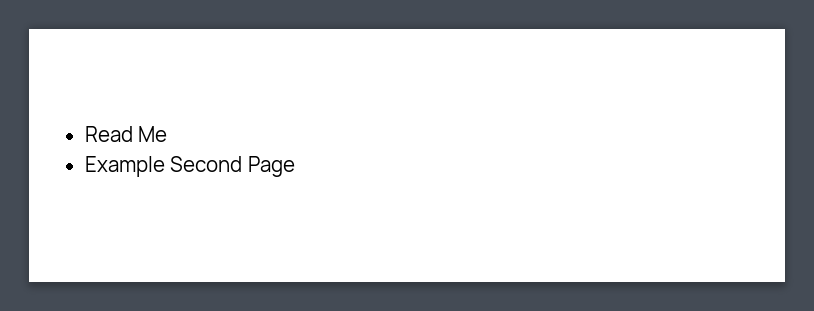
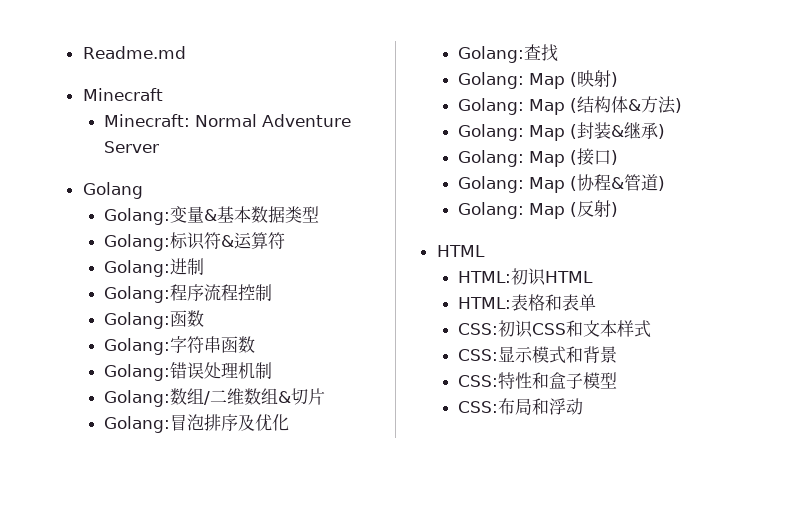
- Read Me
- Example Second Page
+ Readme.md
+ Minecraft
+ Minecraft: Normal Adventure Server
+ Golang
+ Golang:变量&基本数据类型
+ Golang:标识符&运算符
+ Golang:进制
+ Golang:程序流程控制
+ Golang:函数
+ Golang:字符串函数
+ Golang:错误处理机制
+ Golang:数组/二维数组&切片
+ Golang:冒泡排序及优化
+ Golang:查找
+ Golang: Map (映射)
+ Golang: Map (结构体&方法)
+ Golang: Map (封装&继承)
+ Golang: Map (接口)
+ Golang: Map (协程&管道)
+ Golang: Map (反射)
+ HTML
+ HTML:初识HTML
+ HTML:表格和表单
+ CSS:初识CSS和文本样式
+ CSS:显示模式和背景
+ CSS:特性和盒子模型
+ CSS:布局和浮动

